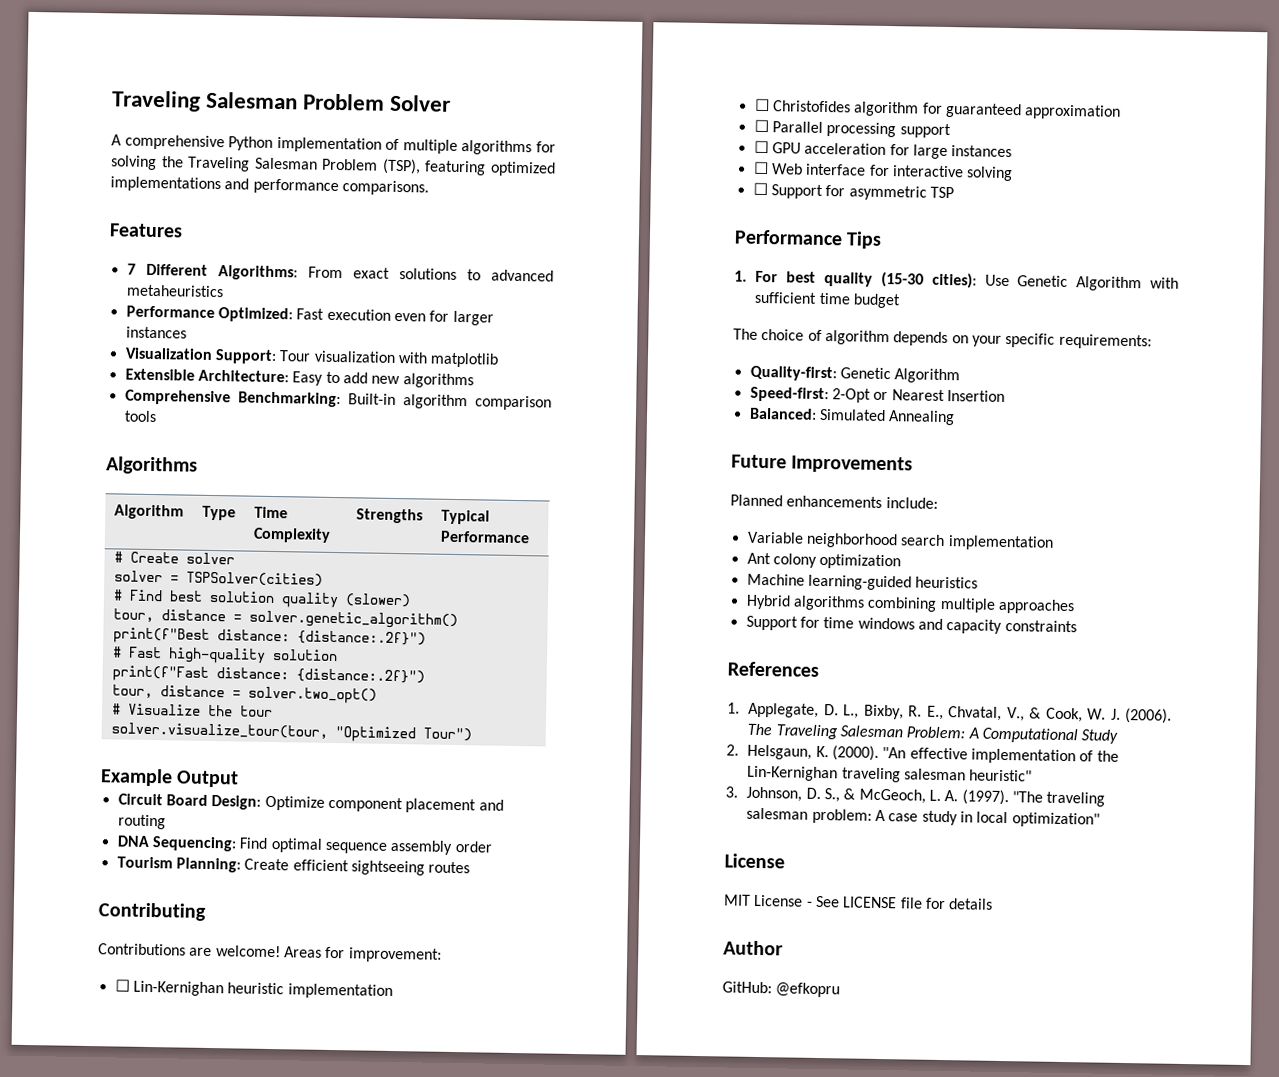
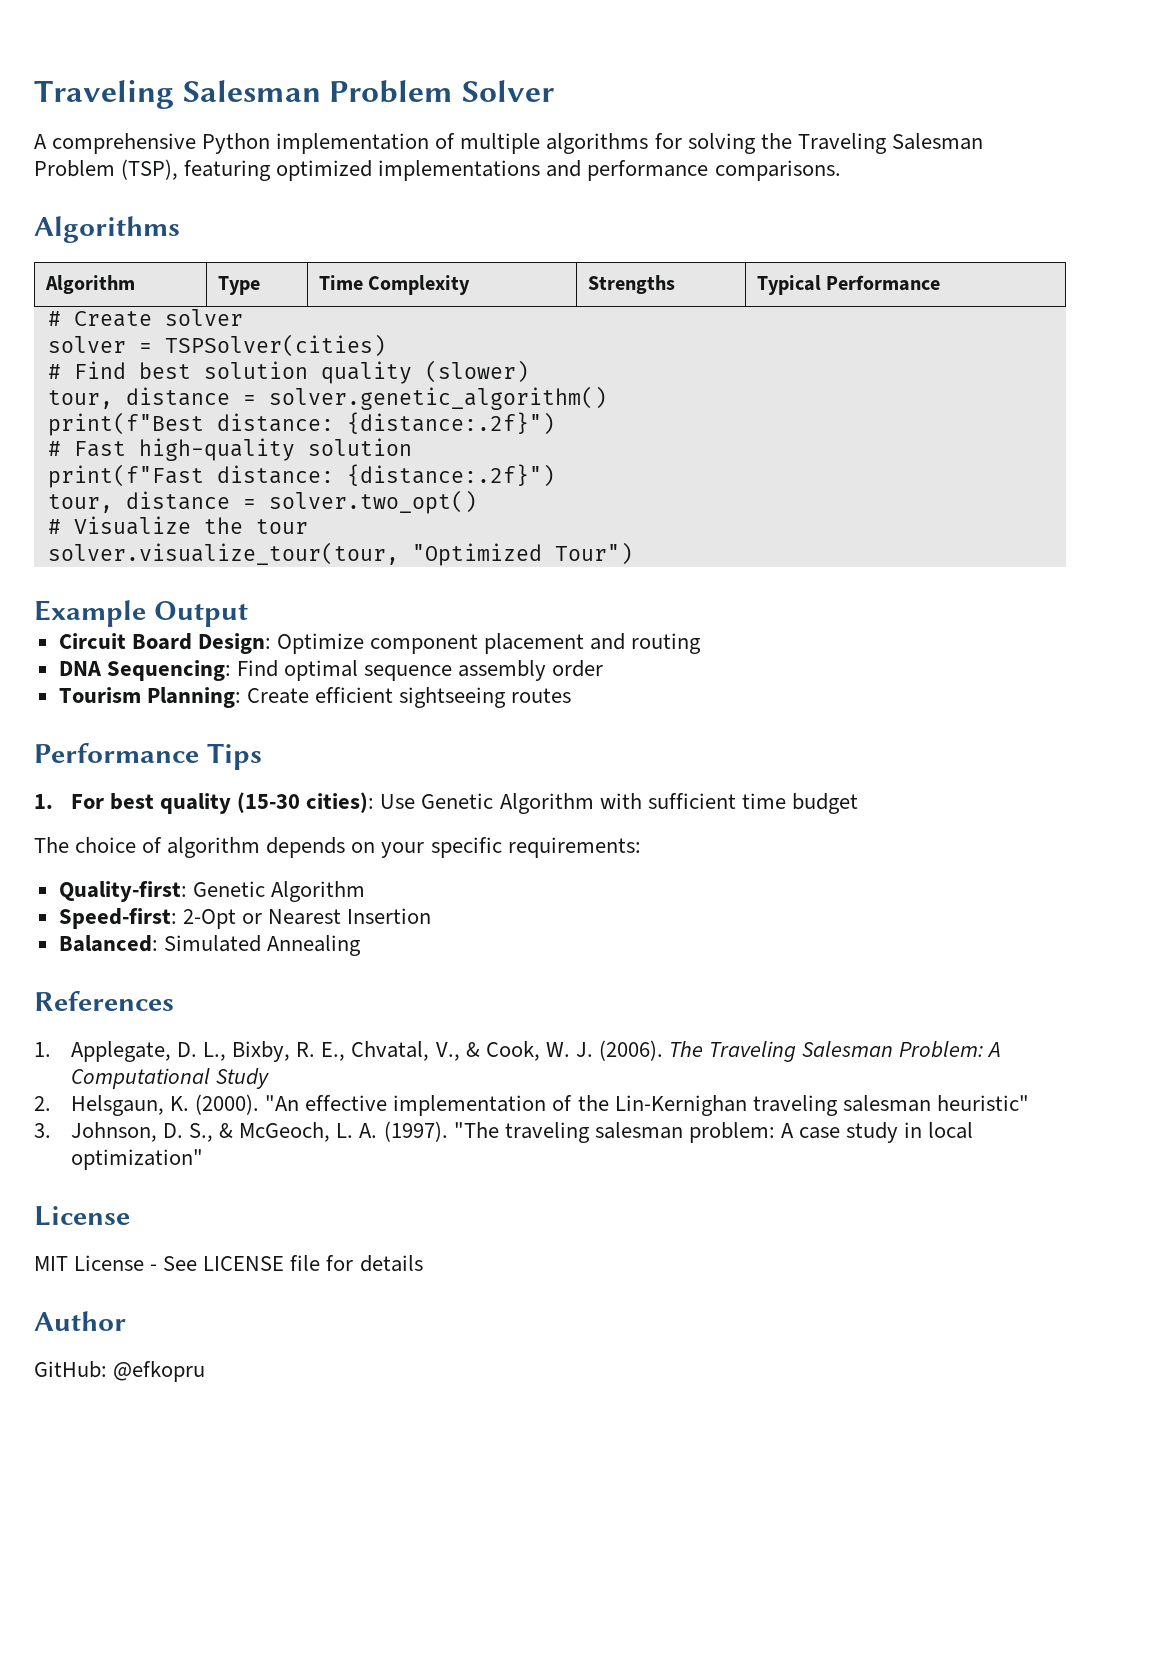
- Features
- 7 Different Algorithms: From exact solutions to advanced metaheuristics
- Performance Optimized: Fast execution even for larger instances
- Visualization Support: Tour visualization with matplotlib
- Extensible Architecture: Easy to add new algorithms
- Comprehensive Benchmarking: Built-in algorithm comparison tools
- Contributing
- Contributions are welcome! Areas for improvement:
- ☐ Lin-Kernighan heuristic implementation
- ☐ Christofides algorithm for guaranteed approximation
- ☐ Parallel processing support
- ☐ GPU acceleration for large instances
- ☐ Web interface for interactive solving
- ☐ Support for asymmetric TSP
- Future Improvements
- Planned enhancements include:
- Variable neighborhood search implementation
- Ant colony optimization
- Machine learning-guided heuristics
- Hybrid algorithms combining multiple approaches
- Support for time windows and capacity constraints

